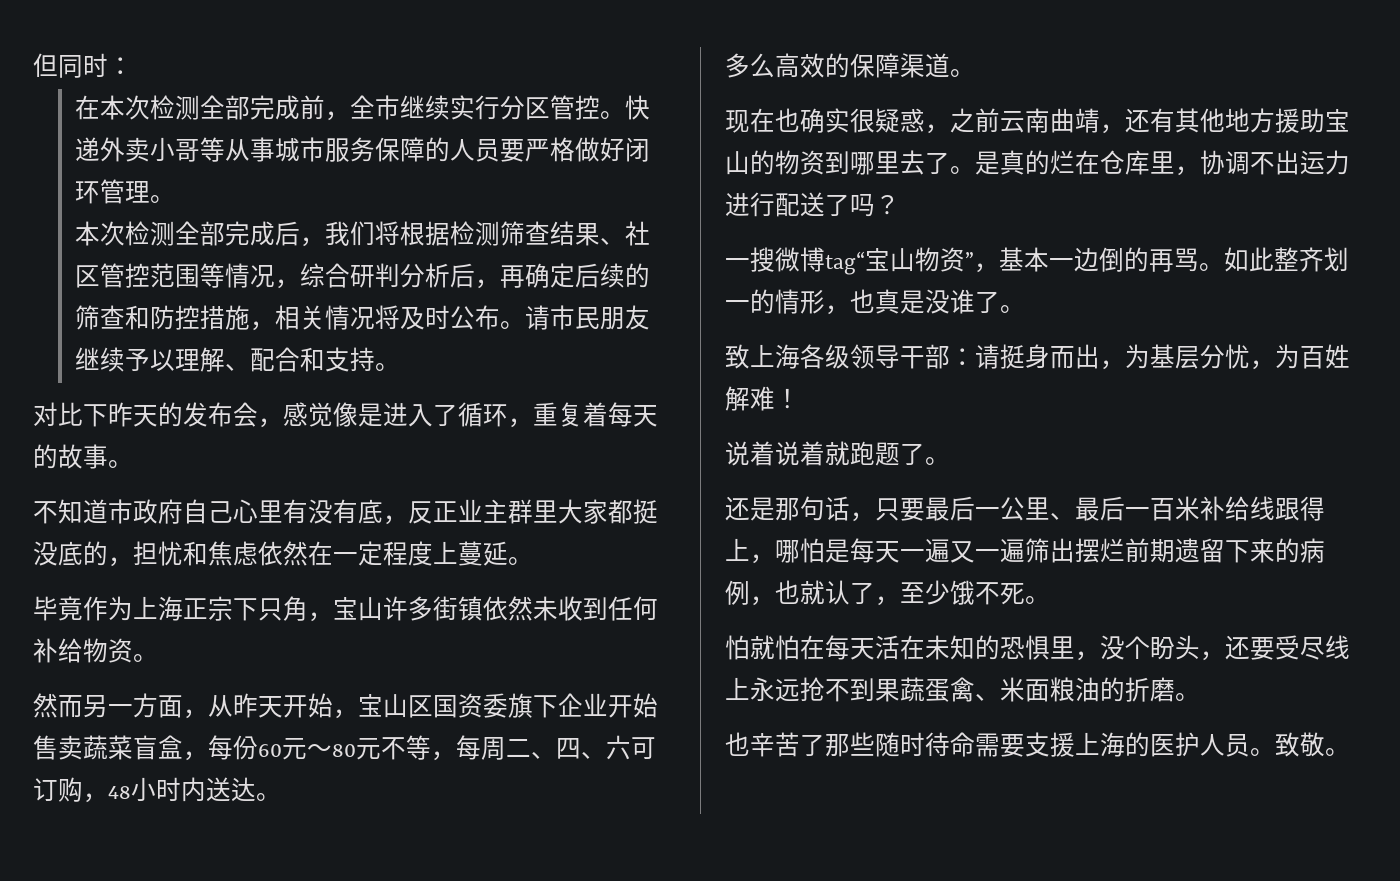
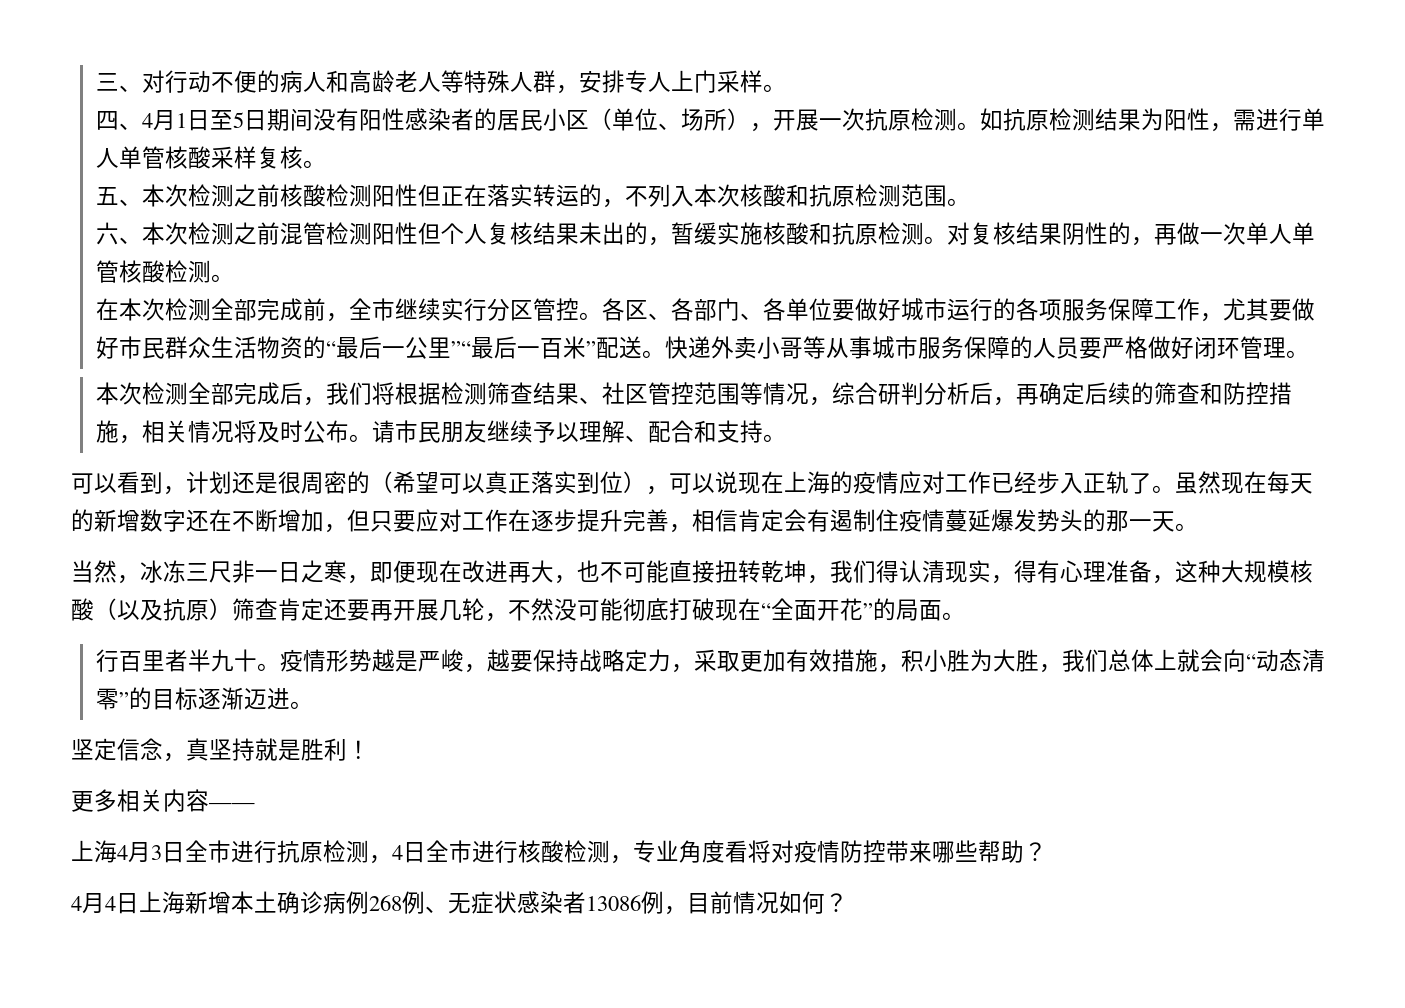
- 但同时：
+ 三、对行动不便的病人和高龄老人等特殊人群，安排专人上门采样。
+ 四、4月1日至5日期间没有阳性感染者的居民小区（单位、场所），开展一次抗原检测。如抗原检测结果为阳性，需进行单人单管核酸采样复核。
+ 五、本次检测之前核酸检测阳性但正在落实转运的，不列入本次核酸和抗原检测范围。
+ 六、本次检测之前混管检测阳性但个人复核结果未出的，暂缓实施核酸和抗原检测。对复核结果阴性的，再做一次单人单管核酸检测。
+ 各区、各部门、各单位要做好城市运行的各项服务保障工作，尤其要做好市民群众生活物资的“最后一公里”“最后一百米”配送。
- 对比下昨天的发布会，感觉像是进入了循环，重复着每天的故事。
- 不知道市政府自己心里有没有底，反正业主群里大家都挺没底的，担忧和焦虑依然在一定程度上蔓延。
- 毕竟作为上海正宗下只角，宝山许多街镇依然未收到任何补给物资。
- 然而另一方面，从昨天开始，宝山区国资委旗下企业开始售卖蔬菜盲盒，每份60元～80元不等，每周二、四、六可订购，48小时内送达。
- 多么高效的保障渠道。
- 现在也确实很疑惑，之前云南曲靖，还有其他地方援助宝山的物资到哪里去了。是真的烂在仓库里，协调不出运力进行配送了吗？
- 一搜微博tag“宝山物资”，基本一边倒的再骂。如此整齐划一的情形，也真是没谁了。
- 致上海各级领导干部：请挺身而出，为基层分忧，为百姓解难！
- 说着说着就跑题了。
- 还是那句话，只要最后一公里、最后一百米补给线跟得上，哪怕是每天一遍又一遍筛出摆烂前期遗留下来的病例，也就认了，至少饿不死。
- 怕就怕在每天活在未知的恐惧里，没个盼头，还要受尽线上永远抢不到果蔬蛋禽、米面粮油的折磨。
- 也辛苦了那些随时待命需要支援上海的医护人员。致敬。
+ 可以看到，计划还是很周密的（希望可以真正落实到位），可以说现在上海的疫情应对工作已经步入正轨了。虽然现在每天的新增数字还在不断增加，但只要应对工作在逐步提升完善，相信肯定会有遏制住疫情蔓延爆发势头的那一天。
+ 当然，冰冻三尺非一日之寒，即便现在改进再大，也不可能直接扭转乾坤，我们得认清现实，得有心理准备，这种大规模核酸（以及抗原）筛查肯定还要再开展几轮，不然没可能彻底打破现在“全面开花”的局面。
+ 行百里者半九十。疫情形势越是严峻，越要保持战略定力，采取更加有效措施，积小胜为大胜，我们总体上就会向“动态清零”的目标逐渐迈进。
+ 坚定信念，真坚持就是胜利！
+ 更多相关内容——
+ 上海4月3日全市进行抗原检测，4日全市进行核酸检测，专业角度看将对疫情防控带来哪些帮助？
+ 4月4日上海新增本土确诊病例268例、无症状感染者13086例，目前情况如何？

